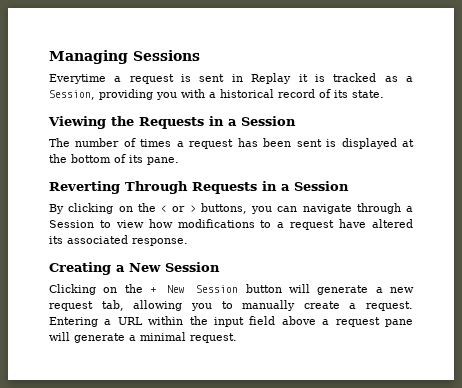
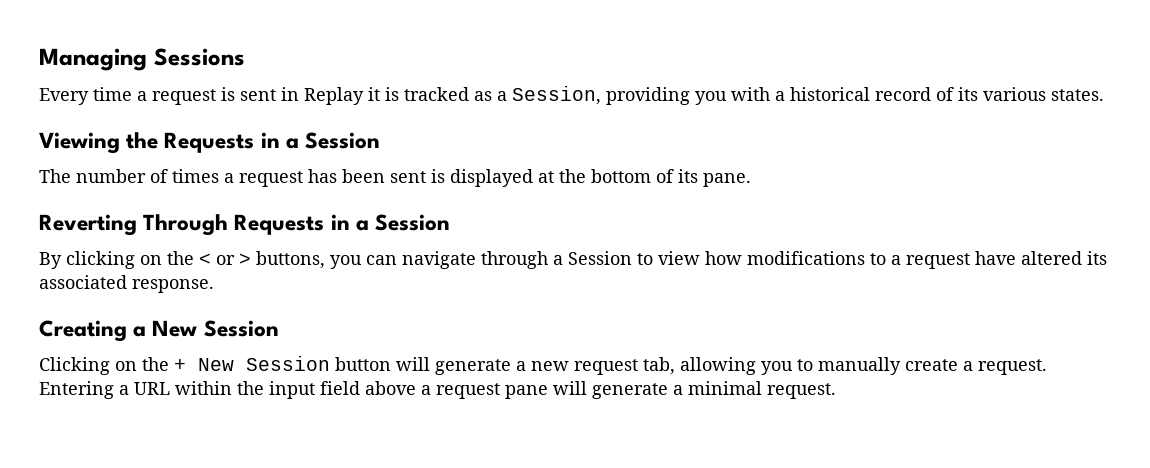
- Everytime a request is sent in Replay it is tracked as a Session, providing you with a historical record of its state.
+ Every time a request is sent in Replay it is tracked as a Session, providing you with a historical record of its various states.

